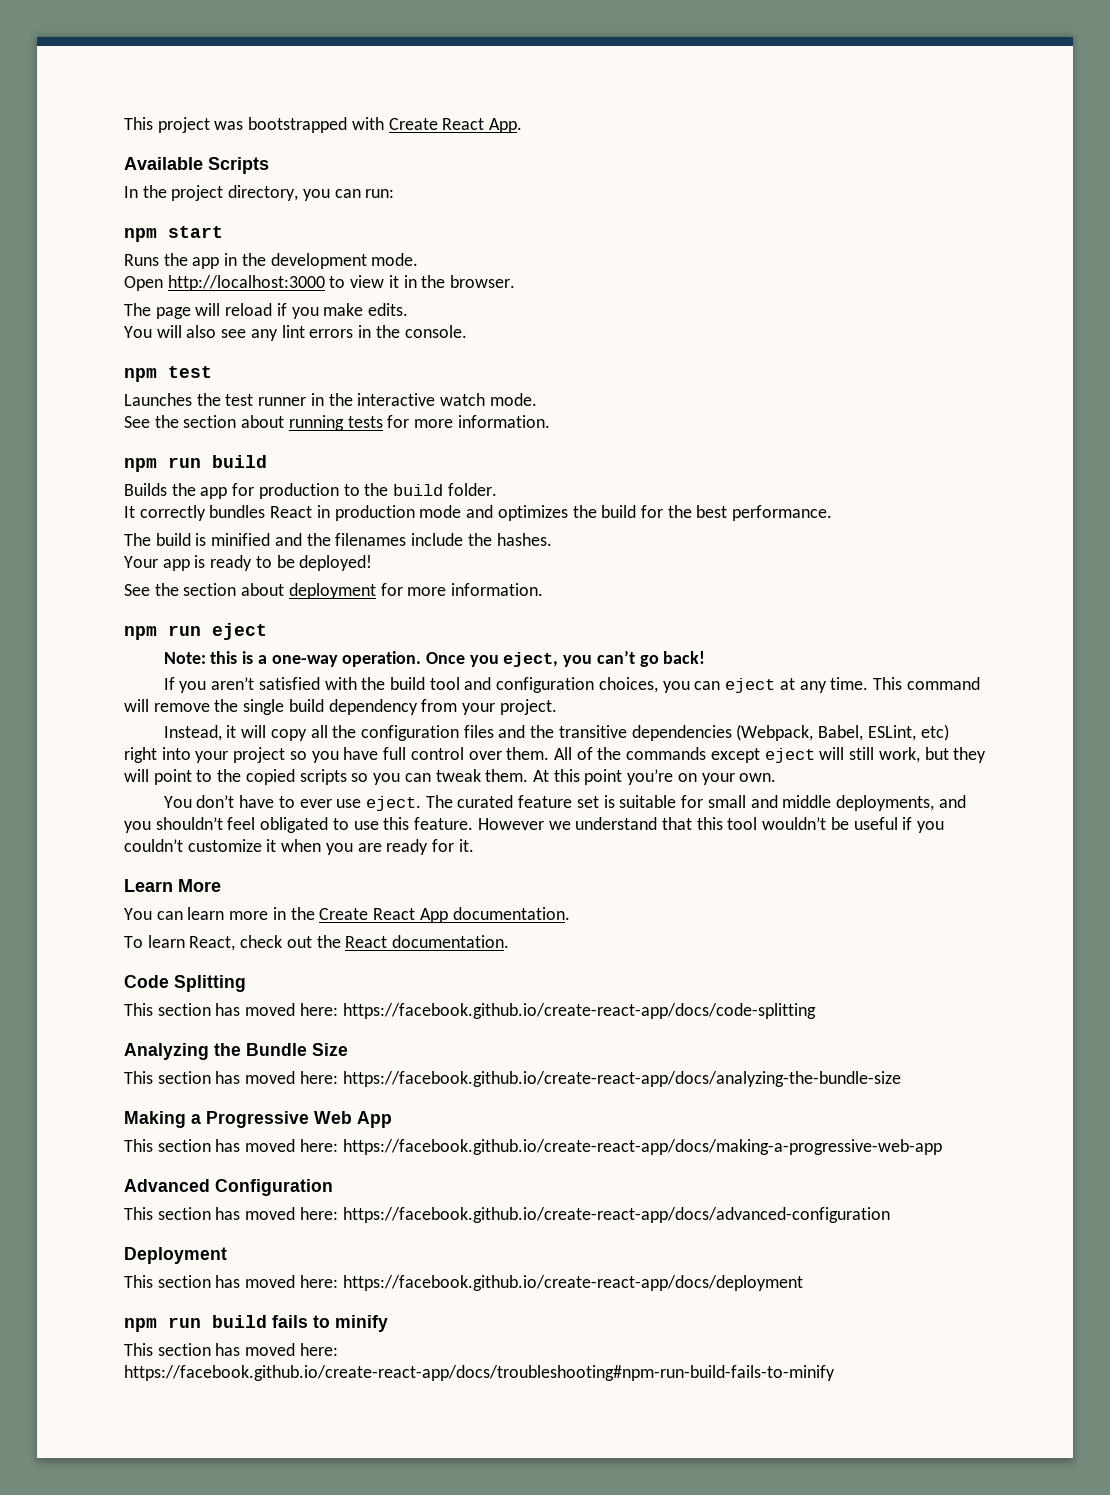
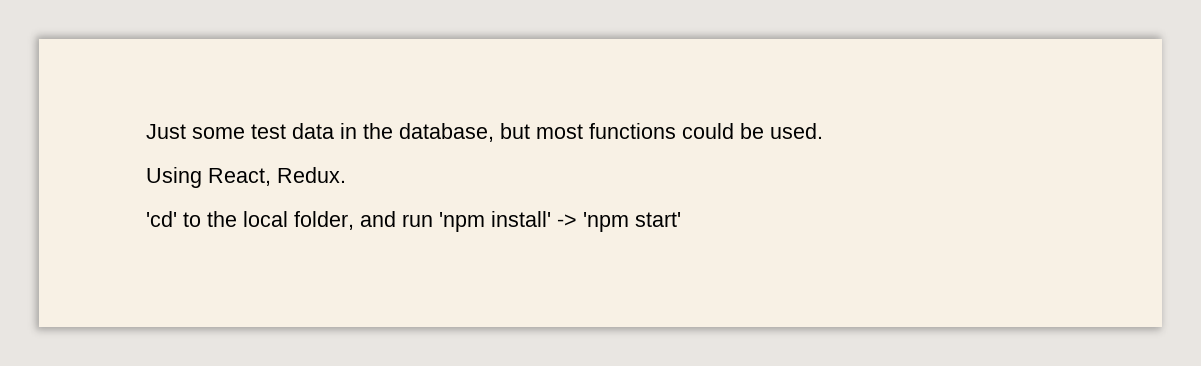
- This project was bootstrapped with Create React App.
- Available Scripts
- In the project directory, you can run:
- npm start
- Runs the app in the development mode.
- Open http://localhost:3000 to view it in the browser.
- The page will reload if you make edits.
- You will also see any lint errors in the console.
- npm test
- Launches the test runner in the interactive watch mode.
- See the section about running tests for more information.
- npm run build
- Builds the app for production to the build folder.
- It correctly bundles React in production mode and optimizes the build for the best performance.
- The build is minified and the filenames include the hashes.
- Your app is ready to be deployed!
- See the section about deployment for more information.
- npm run eject
- Note: this is a one-way operation. Once you eject, you can’t go back!
- If you aren’t satisfied with the build tool and configuration choices, you can eject at any time. This command will remove the single build dependency from your project.
- Instead, it will copy all the configuration files and the transitive dependencies (Webpack, Babel, ESLint, etc) right into your project so you have full control over them. All of the commands except eject will still work, but they will point to the copied scripts so you can tweak them. At this point you’re on your own.
- You don’t have to ever use eject. The curated feature set is suitable for small and middle deployments, and you shouldn’t feel obligated to use this feature. However we understand that this tool wouldn’t be useful if you couldn’t customize it when you are ready for it.
- Learn More
- You can learn more in the Create React App documentation.
- To learn React, check out the React documentation.
- Code Splitting
- This section has moved here: https://facebook.github.io/create-react-app/docs/code-splitting
- Analyzing the Bundle Size
- This section has moved here: https://facebook.github.io/create-react-app/docs/analyzing-the-bundle-size
- Making a Progressive Web App
- This section has moved here: https://facebook.github.io/create-react-app/docs/making-a-progressive-web-app
- Advanced Configuration
- This section has moved here: https://facebook.github.io/create-react-app/docs/advanced-configuration
- Deployment
- This section has moved here: https://facebook.github.io/create-react-app/docs/deployment
- npm run build fails to minify
- This section has moved here: https://facebook.github.io/create-react-app/docs/troubleshooting#npm-run-build-fails-to-minify
+ Just some test data in the database, but most functions could be used.
+ Using React, Redux.
+ 'cd' to the local folder, and run 'npm install' -> 'npm start'

